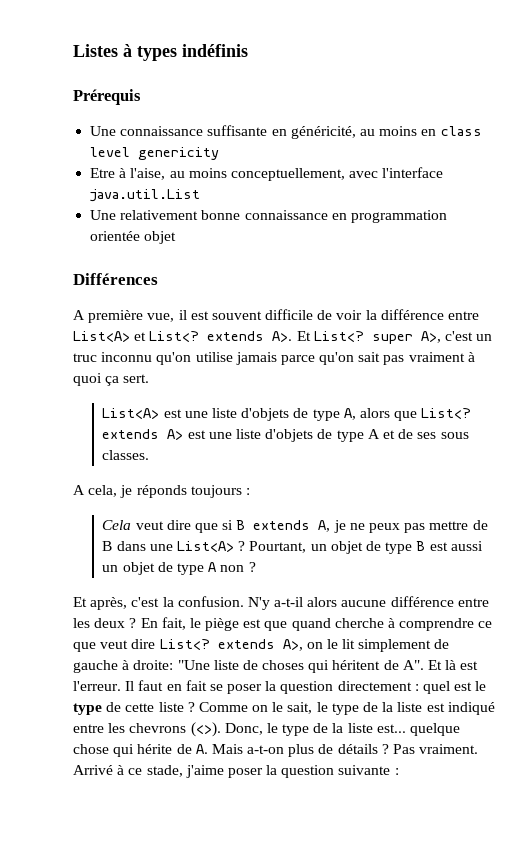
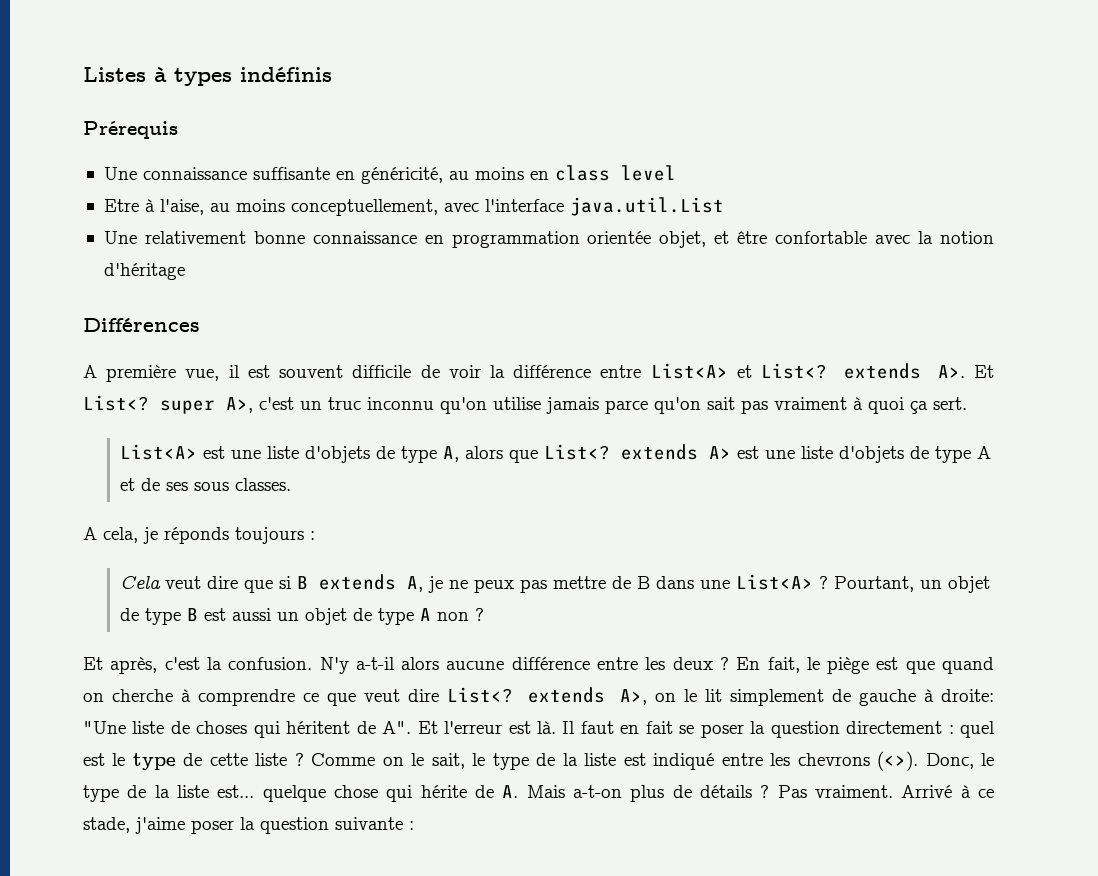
- Une connaissance suffisante en généricité, au moins en class level genericity
+ Une connaissance suffisante en généricité, au moins en class level
- Une relativement bonne connaissance en programmation orientée objet
+ Une relativement bonne connaissance en programmation orientée objet, et être confortable avec la notion d'héritage
- En fait, le piège est que quand cherche à comprendre ce que veut dire List<? extends A>, on le lit simplement de gauche à droite: "Une liste de choses qui héritent de A". Et là est l'erreur.
+ En fait, le piège est que quand on cherche à comprendre ce que veut dire List<? extends A>, on le lit simplement de gauche à droite: "Une liste de choses qui héritent de A". Et l'erreur est là.

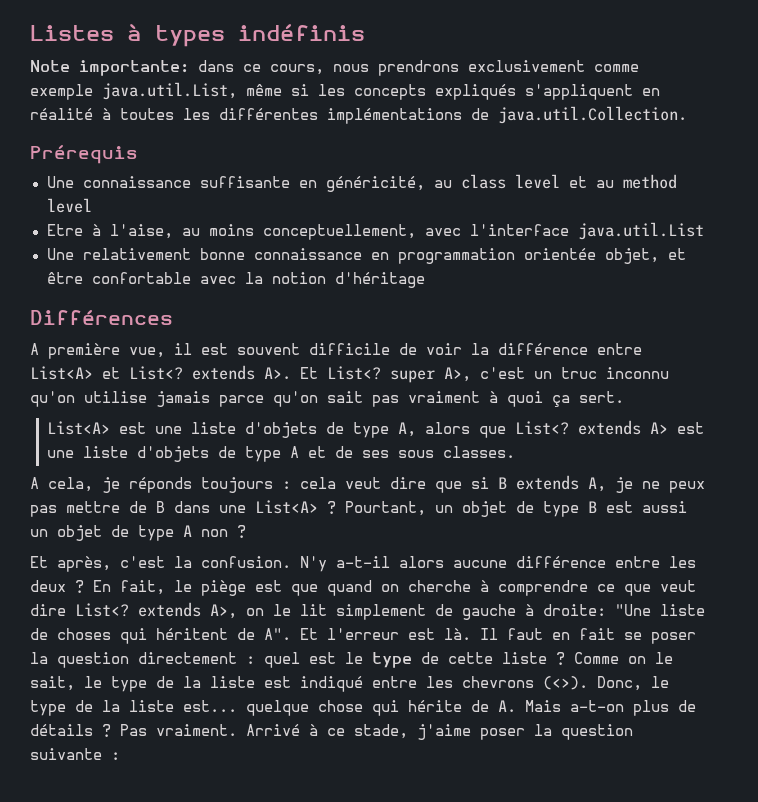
+ Note importante: dans ce cours, nous prendrons exclusivement comme exemple java.util.List, même si les concepts expliqués s'appliquent en réalité à toutes les différentes implémentations de java.util.Collection.
- Une connaissance suffisante en généricité, au moins en class level
+ Une connaissance suffisante en généricité, au class level et au method level
- A cela, je réponds toujours :
- Cela veut dire que si B extends A, je ne peux pas mettre de B dans une List<A> ?
+ A cela, je réponds toujours : cela veut dire que si B extends A, je ne peux pas mettre de B dans une List<A> ?

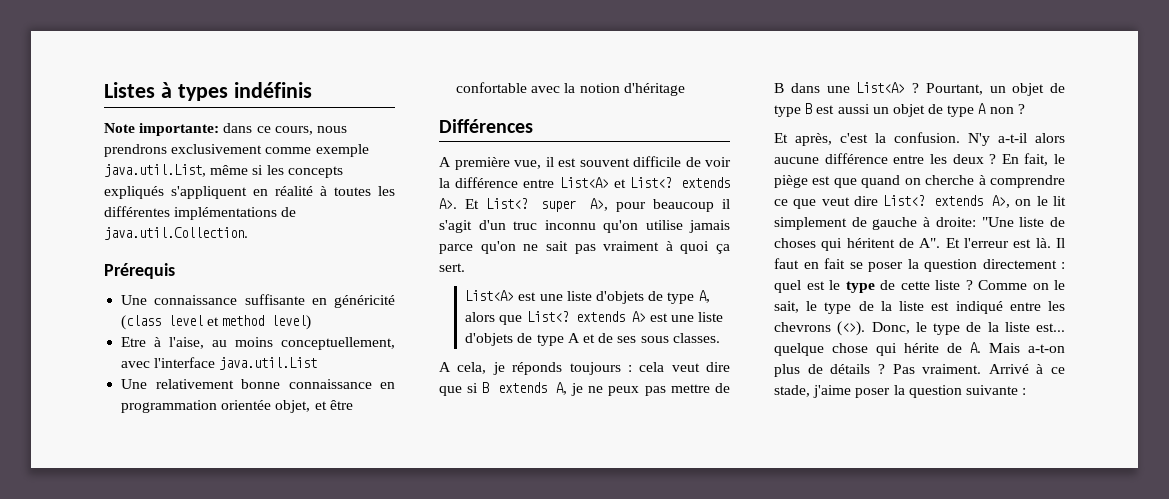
- Une connaissance suffisante en généricité, au class level et au method level
+ Une connaissance suffisante en généricité (class level et method level)
- A première vue, il est souvent difficile de voir la différence entre List<A> et List<? extends A>. Et List<? super A>, c'est un truc inconnu qu'on utilise jamais parce qu'on sait pas vraiment à quoi ça sert.
+ A première vue, il est souvent difficile de voir la différence entre List<A> et List<? extends A>. Et List<? super A>, pour beaucoup il s'agit d'un truc inconnu qu'on utilise jamais parce qu'on ne sait pas vraiment à quoi ça sert.

